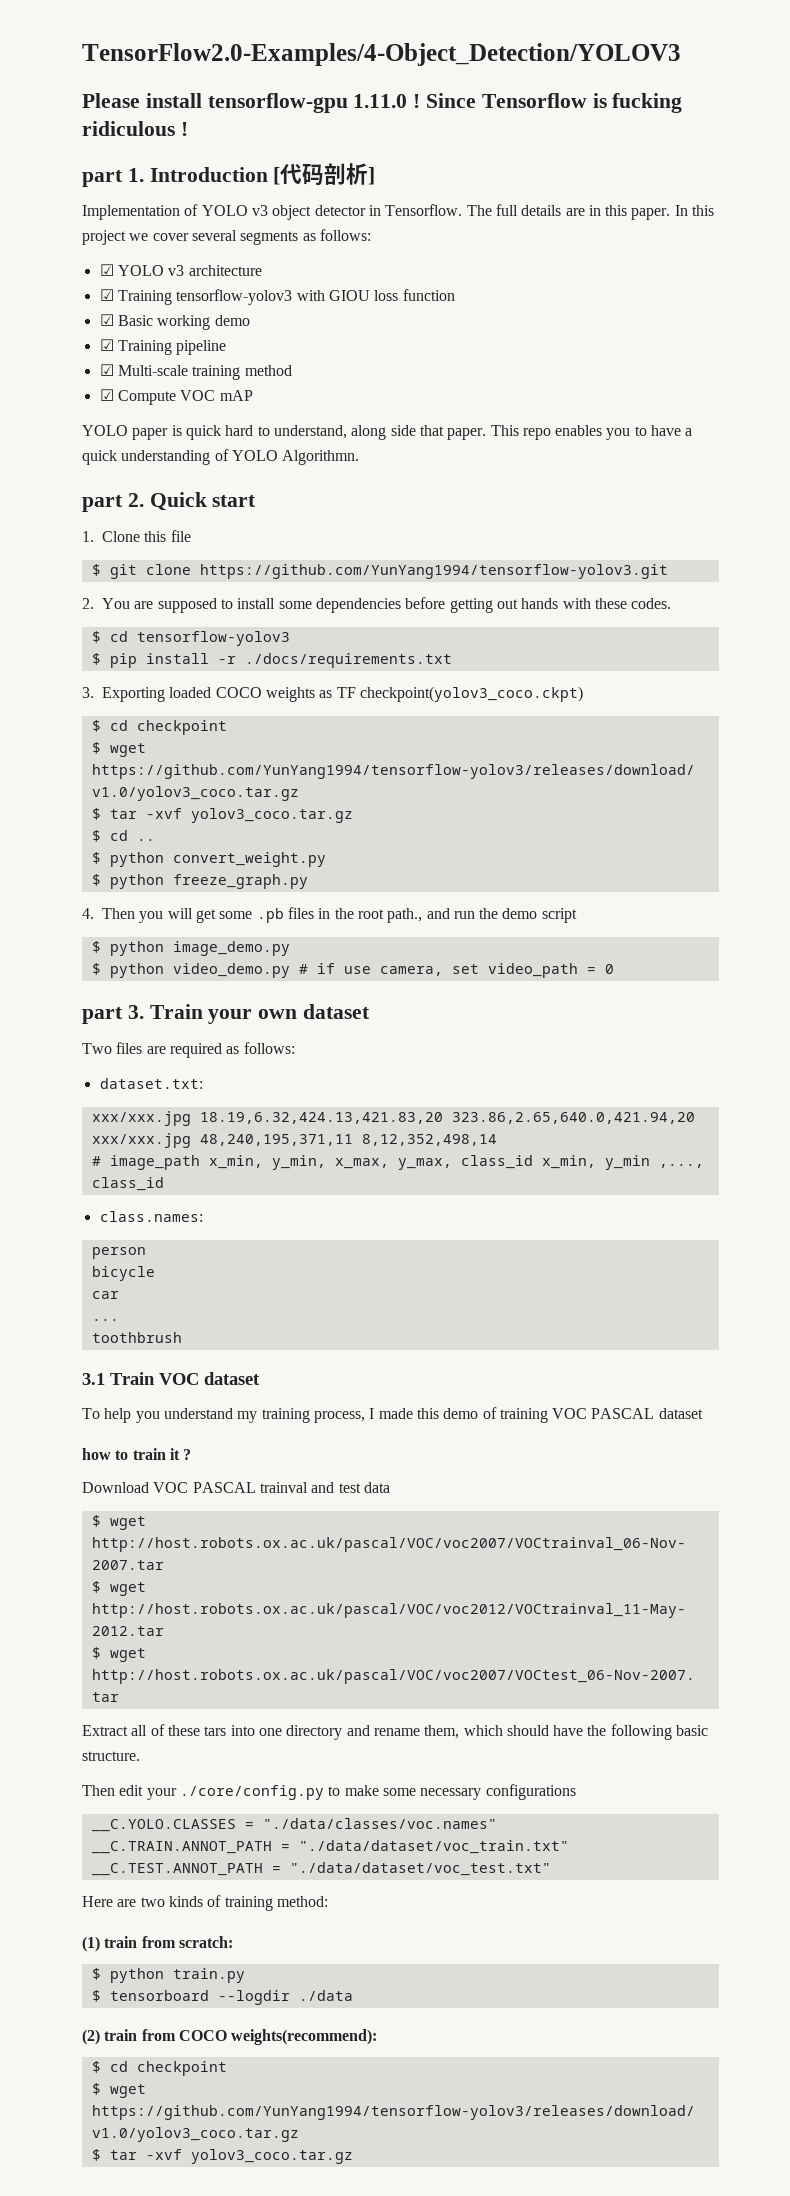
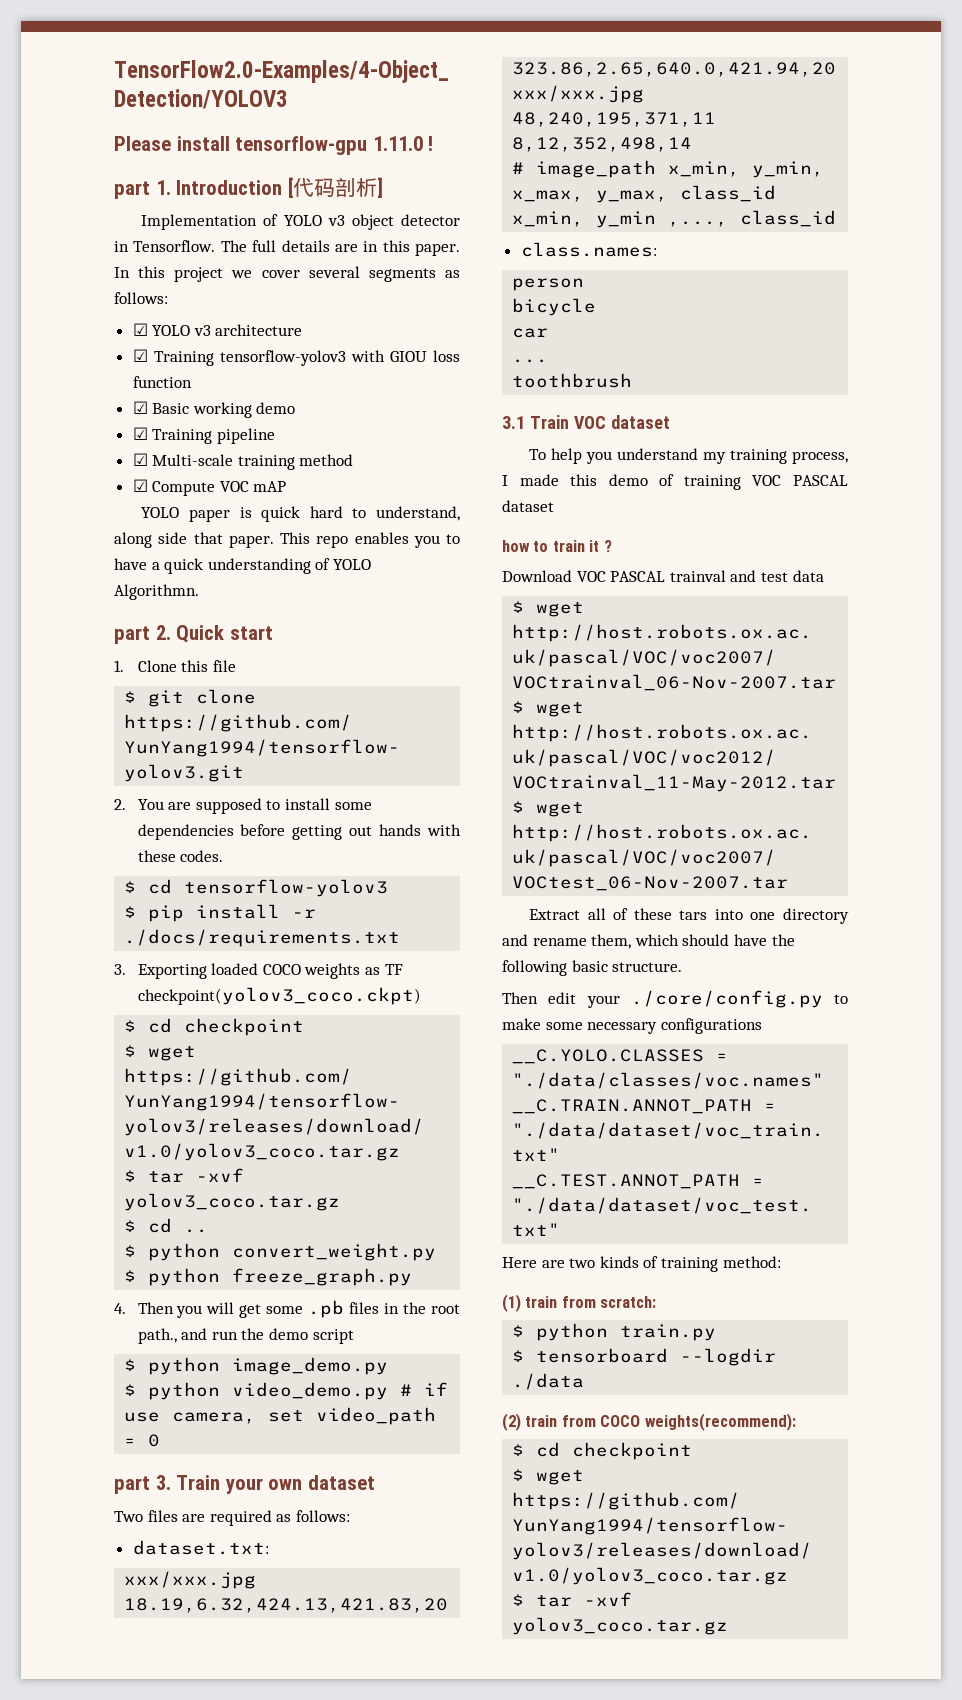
- Since Tensorflow is fucking ridiculous !

